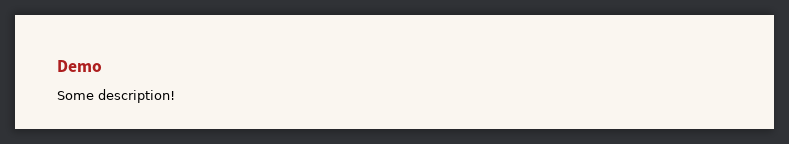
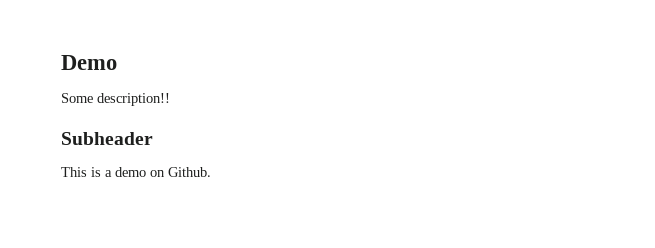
- Some description!
+ Some description!!
+ Subheader
+ This is a demo on Github.

